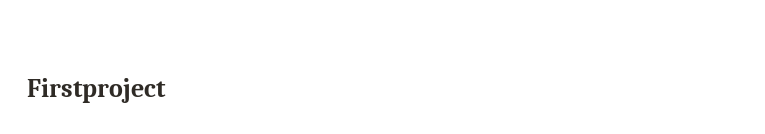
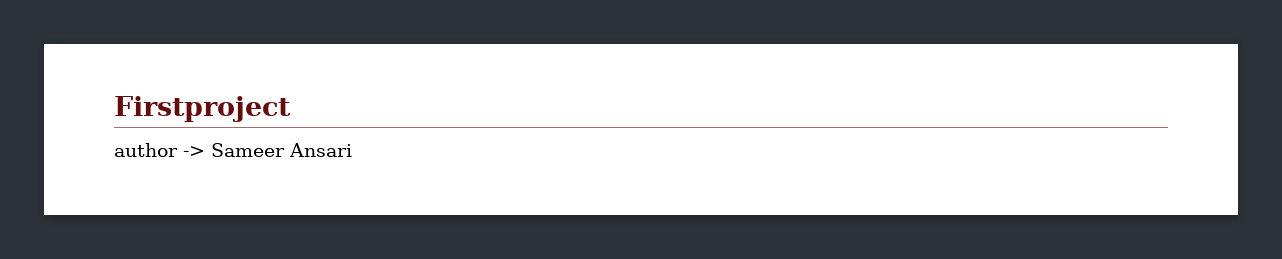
+ author -> Sameer Ansari

